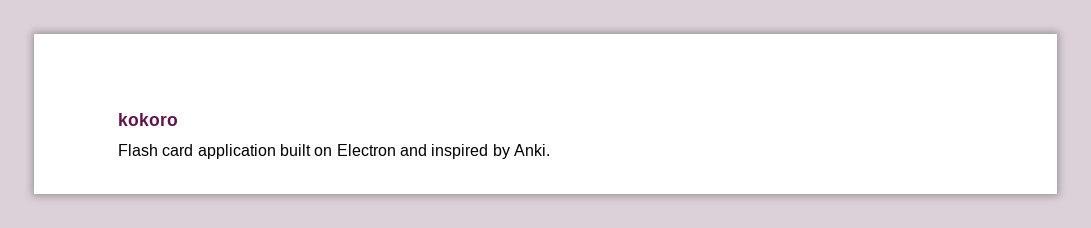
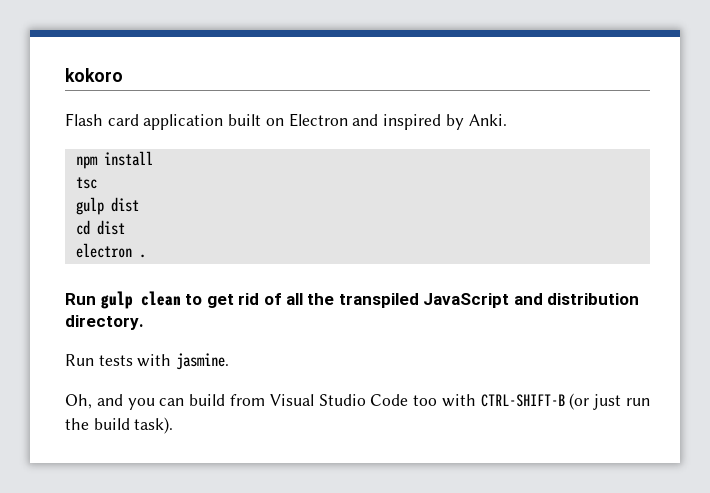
+ npm install
+ tsc
+ gulp dist
+ cd dist
+ electron .
+ Run gulp clean to get rid of all the transpiled JavaScript and distribution directory.
+ Run tests with jasmine.
+ Oh, and you can build from Visual Studio Code too with CTRL-SHIFT-B (or just run the build task).

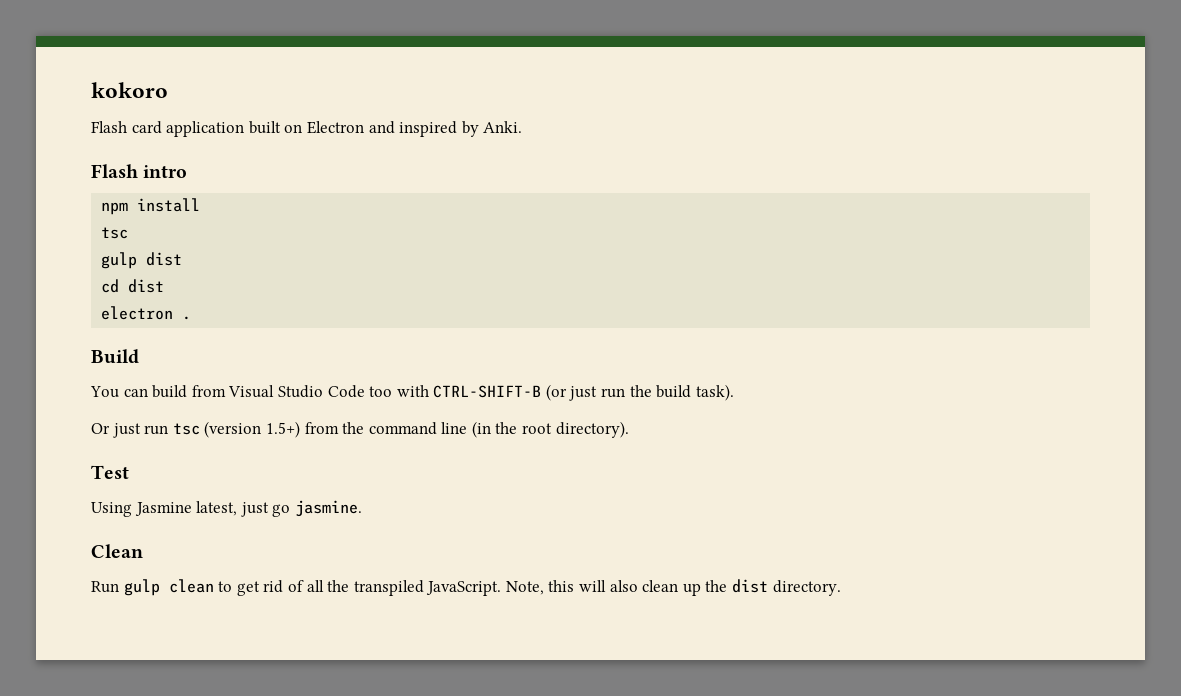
+ Flash intro
- Run gulp clean to get rid of all the transpiled JavaScript and distribution directory.
- Run tests with jasmine.
- Oh, and you can build from Visual Studio Code too with CTRL-SHIFT-B (or just run the build task).
+ Build
+ You can build from Visual Studio Code too with CTRL-SHIFT-B (or just run the build task).
+ Or just run tsc (version 1.5+) from the command line (in the root directory).
+ Test
+ Using Jasmine latest, just go jasmine.
+ Clean
+ Run gulp clean to get rid of all the transpiled JavaScript. Note, this will also clean up the dist directory.

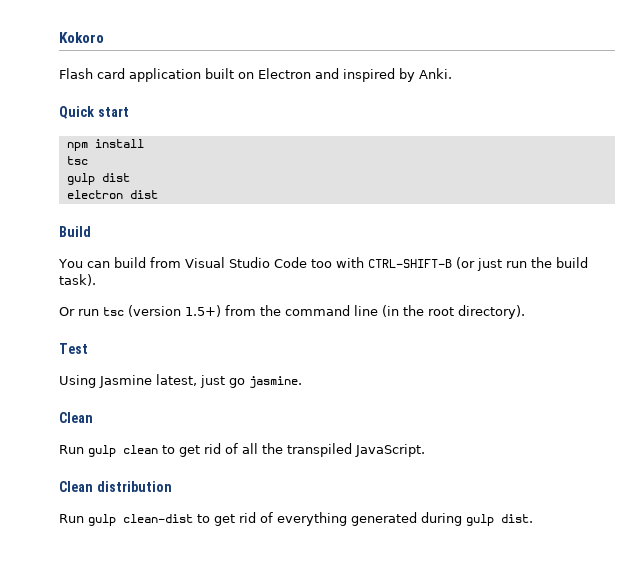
- kokoro
+ Kokoro
- Flash intro
+ Quick start
- cd dist
- electron .
+ electron dist
- Or just run tsc (version 1.5+) from the command line (in the root directory).
+ Or run tsc (version 1.5+) from the command line (in the root directory).
- Run gulp clean to get rid of all the transpiled JavaScript. Note, this will also clean up the dist directory.
+ Run gulp clean to get rid of all the transpiled JavaScript.
+ Clean distribution
+ Run gulp clean-dist to get rid of everything generated during gulp dist.

